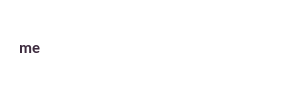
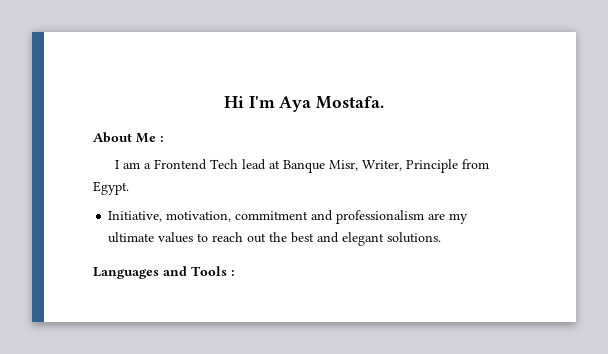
- me
+ Hi I'm Aya Mostafa.
+ About Me :
+ I am a Frontend Tech lead at Banque Misr, Writer, Principle from Egypt.
+ Initiative, motivation, commitment and professionalism are my ultimate values to reach out the best and elegant solutions.
+ Languages and Tools :

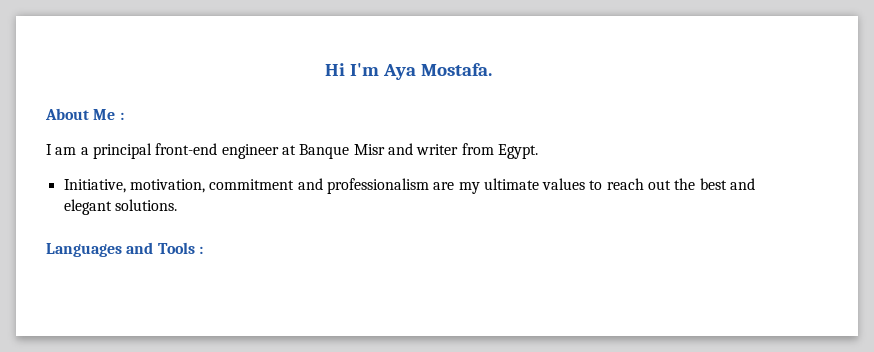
- I am a Frontend Tech lead at Banque Misr, Writer, Principle from Egypt.
+ I am a principal front-end engineer at Banque Misr and writer from Egypt.

